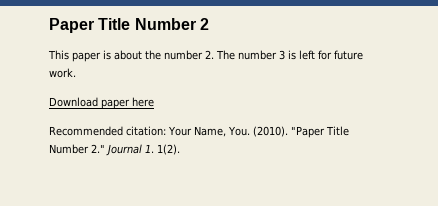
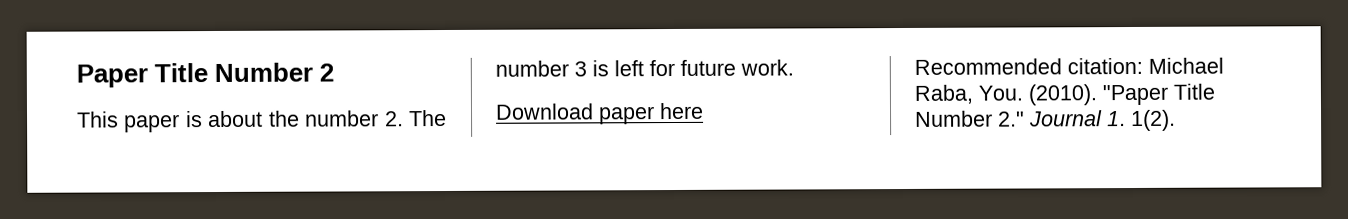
- Recommended citation: Your Name, You. (2010).
+ Recommended citation: Michael Raba, You. (2010).

